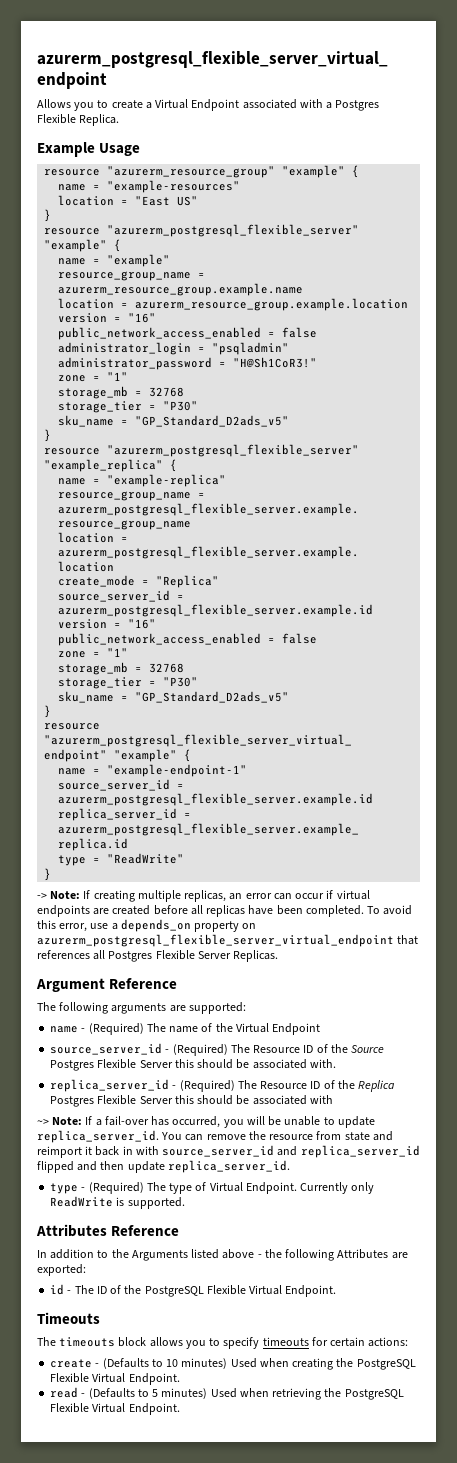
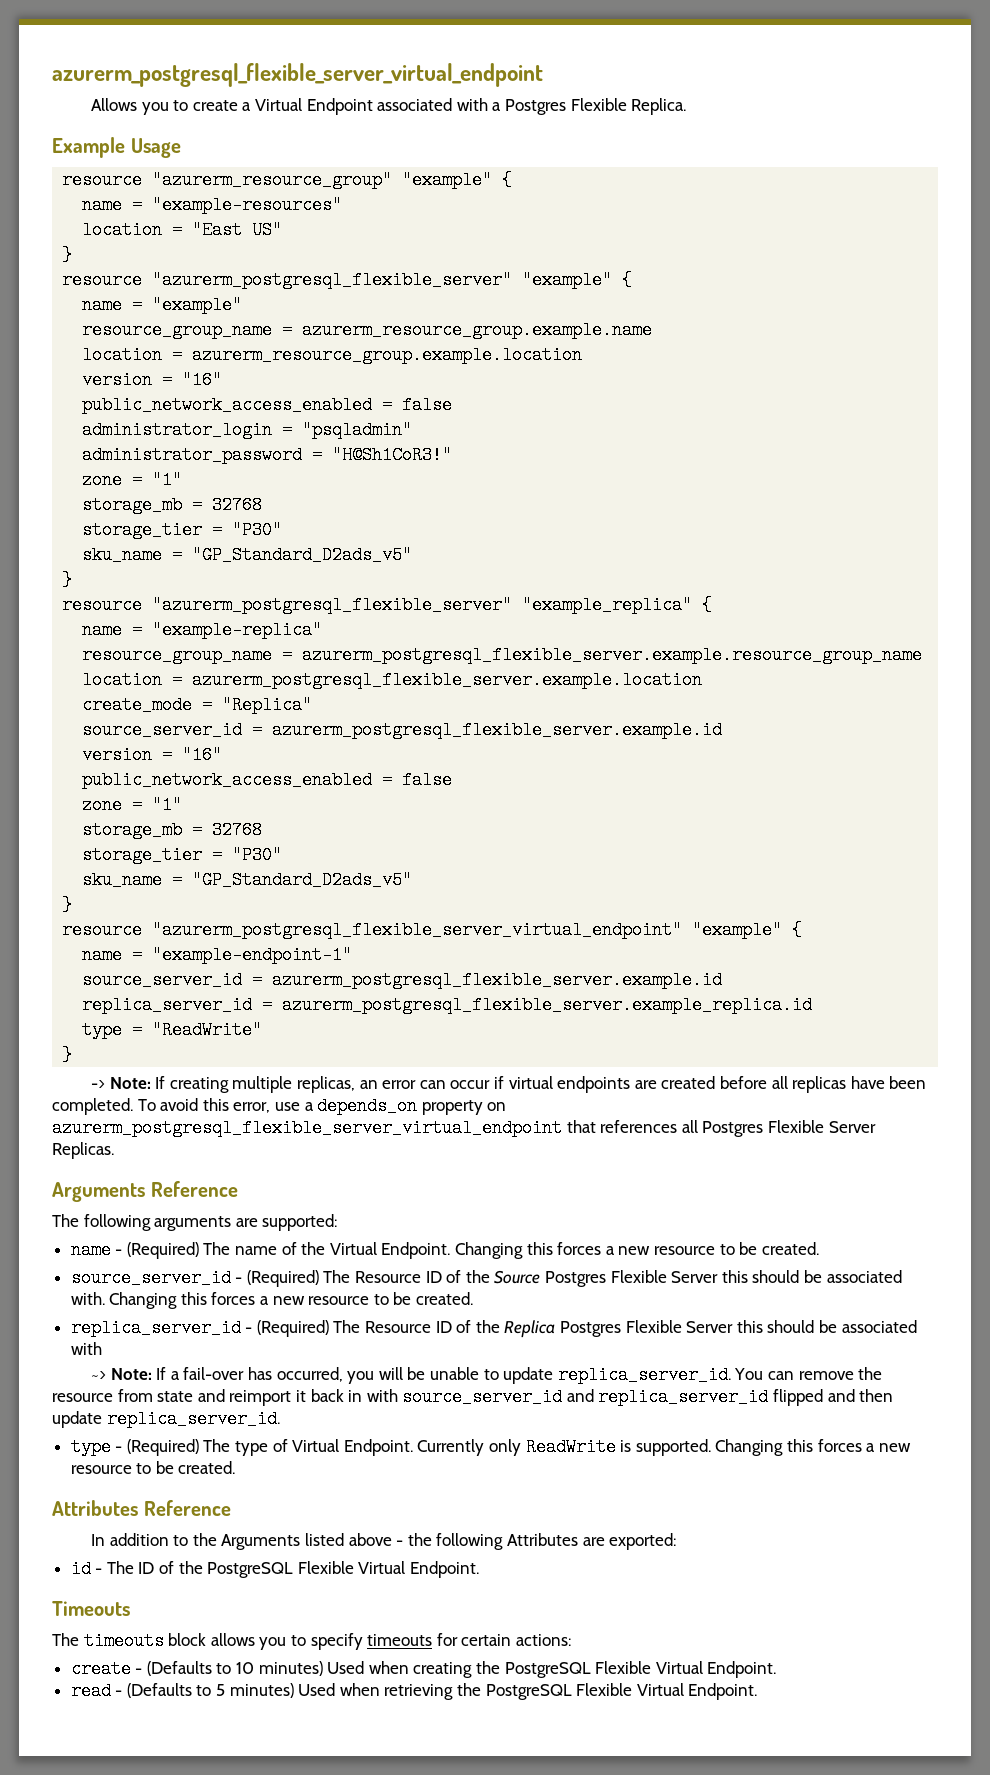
- Argument Reference
+ Arguments Reference
- name - (Required) The name of the Virtual Endpoint
+ name - (Required) The name of the Virtual Endpoint. Changing this forces a new resource to be created.
- source_server_id - (Required) The Resource ID of the Source Postgres Flexible Server this should be associated with.
+ source_server_id - (Required) The Resource ID of the Source Postgres Flexible Server this should be associated with. Changing this forces a new resource to be created.
- Currently only ReadWrite is supported.
+ Currently only ReadWrite is supported. Changing this forces a new resource to be created.

